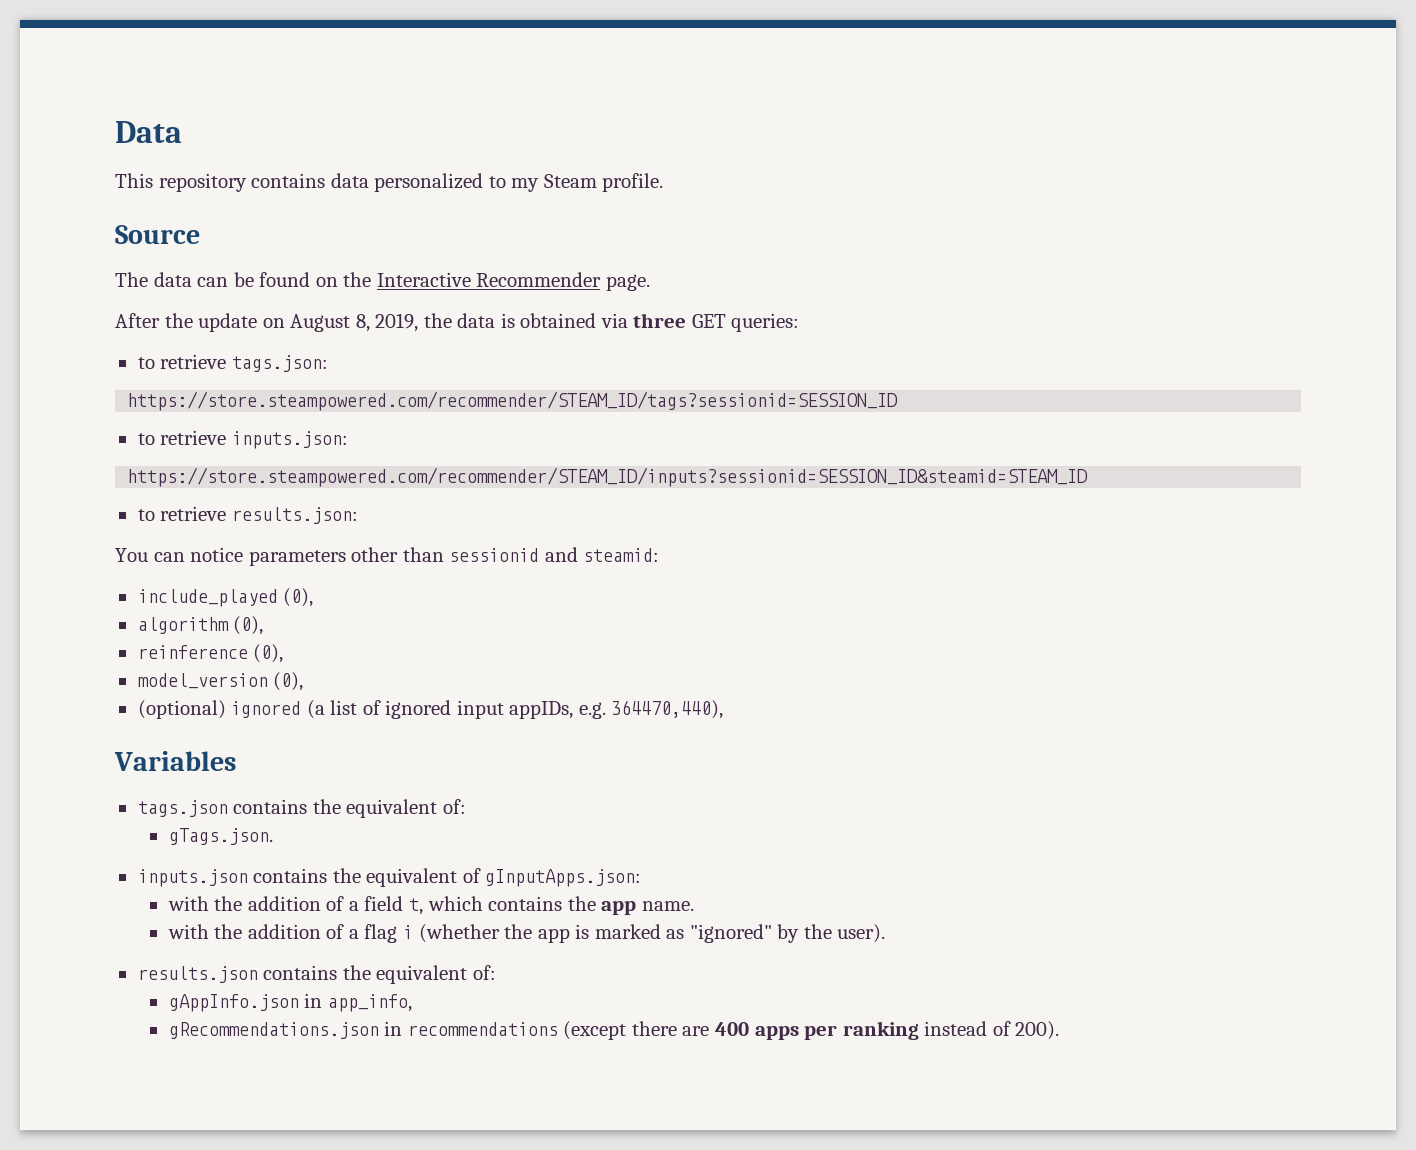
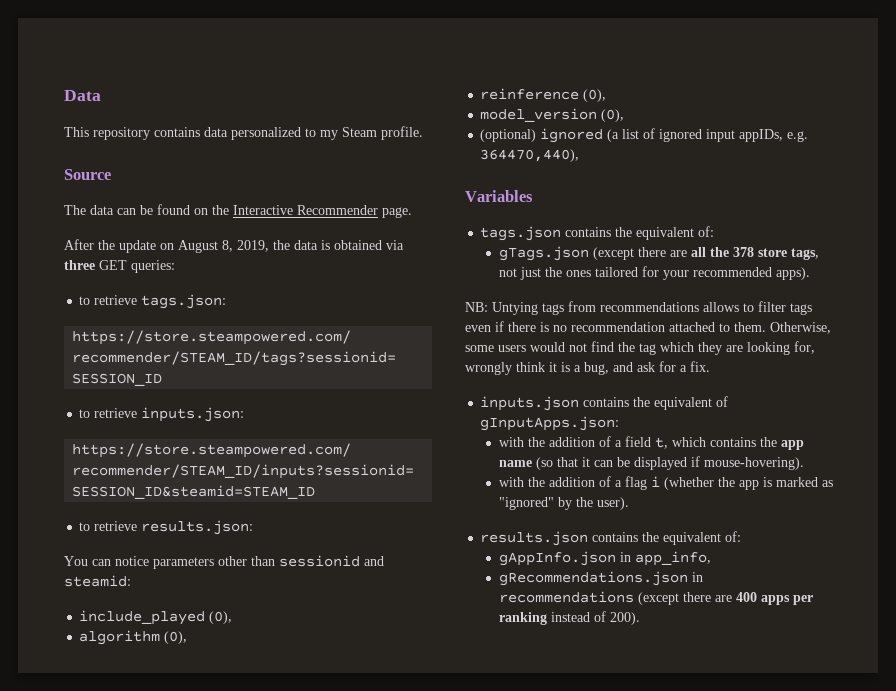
- gTags.json.
+ gTags.json (except there are all the 378 store tags, not just the ones tailored for your recommended apps).
+ NB: Untying tags from recommendations allows to filter tags even if there is no recommendation attached to them. Otherwise, some users would not find the tag which they are looking for, wrongly think it is a bug, and ask for a fix.
- with the addition of a field t, which contains the app name.
+ with the addition of a field t, which contains the app name (so that it can be displayed if mouse-hovering).

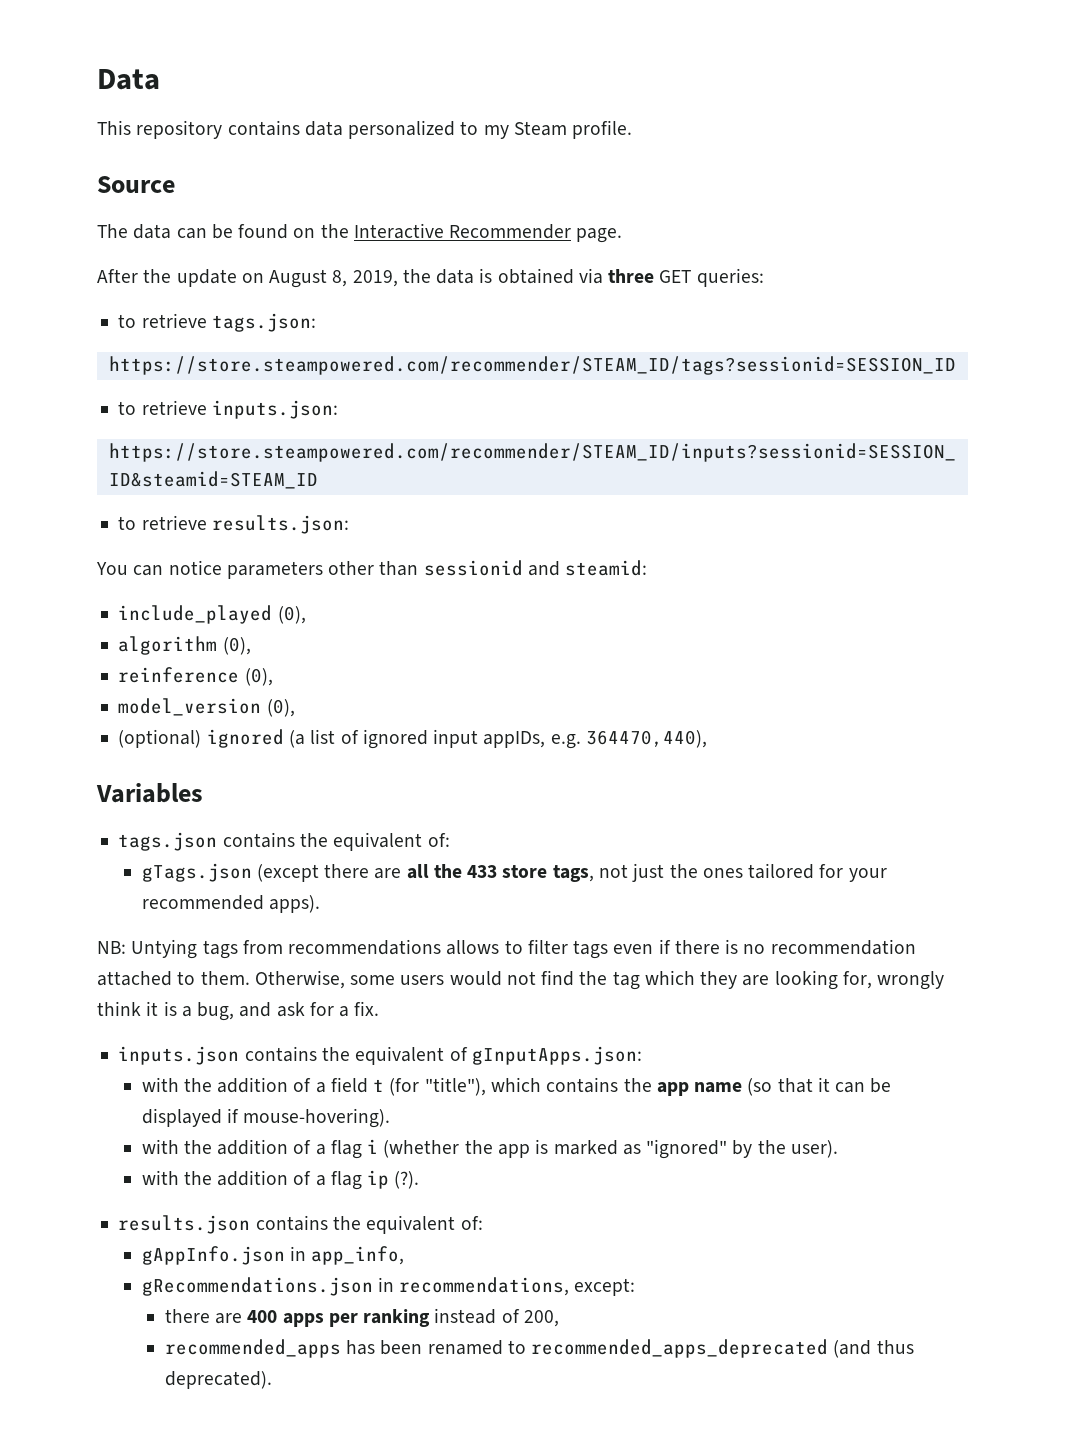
- gTags.json (except there are all the 378 store tags, not just the ones tailored for your recommended apps).
+ gTags.json (except there are all the 433 store tags, not just the ones tailored for your recommended apps).
- with the addition of a field t, which contains the app name (so that it can be displayed if mouse-hovering).
+ with the addition of a field t (for "title"), which contains the app name (so that it can be displayed if mouse-hovering).
+ with the addition of a flag ip (?).
- gRecommendations.json in recommendations (except there are 400 apps per ranking instead of 200).
+ gRecommendations.json in recommendations, except:
+ there are 400 apps per ranking instead of 200,
+ recommended_apps has been renamed to recommended_apps_deprecated (and thus deprecated).

